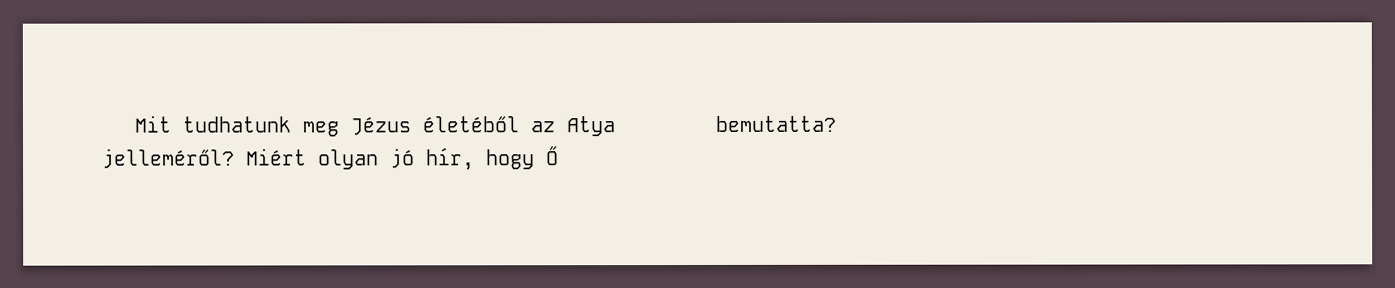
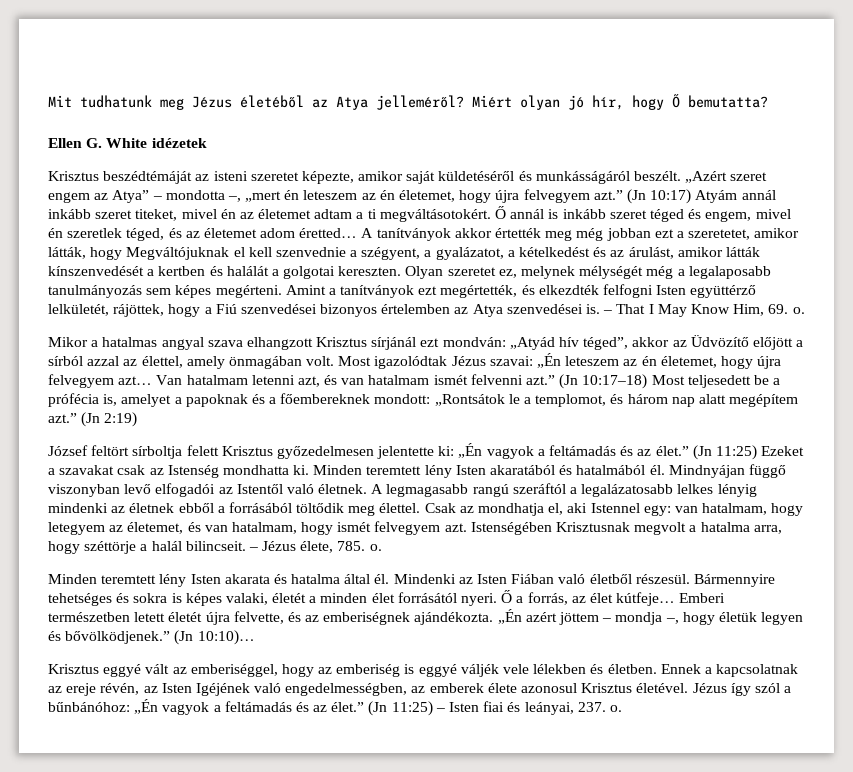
+ Ellen G. White idézetek
+ Krisztus beszédtémáját az isteni szeretet képezte, amikor saját küldetéséről és munkásságáról beszélt. „Azért szeret engem az Atya” – mondotta –, „mert én leteszem az én életemet, hogy újra felvegyem azt.” (Jn 10:17) Atyám annál inkább szeret titeket, mivel én az életemet adtam a ti megváltásotokért. Ő annál is inkább szeret téged és engem, mivel én szeretlek téged, és az életemet adom éretted… A tanítványok akkor értették meg még jobban ezt a szeretetet, amikor látták, hogy Megváltójuknak el kell szenvednie a szégyent, a gyalázatot, a kételkedést és az árulást, amikor látták kínszenvedését a kertben és halálát a golgotai kereszten. Olyan szeretet ez, melynek mélységét még a legalaposabb tanulmányozás sem képes megérteni. Amint a tanítványok ezt megértették, és elkezdték felfogni Isten együttérző lelkületét, rájöttek, hogy a Fiú szenvedései bizonyos értelemben az Atya szenvedései is. – That I May Know Him, 69. o.
+ Mikor a hatalmas angyal szava elhangzott Krisztus sírjánál ezt mondván: „Atyád hív téged”, akkor az Üdvözítő előjött a sírból azzal az élettel, amely önmagában volt. Most igazolódtak Jézus szavai: „Én leteszem az én életemet, hogy újra felvegyem azt… Van hatalmam letenni azt, és van hatalmam ismét felvenni azt.” (Jn 10:17–18) Most teljesedett be a prófécia is, amelyet a papoknak és a főembereknek mondott: „Rontsátok le a templomot, és három nap alatt megépítem azt.” (Jn 2:19)
+ József feltört sírboltja felett Krisztus győzedelmesen jelentette ki: „Én vagyok a feltámadás és az élet.” (Jn 11:25) Ezeket a szavakat csak az Istenség mondhatta ki. Minden teremtett lény Isten akaratából és hatalmából él. Mindnyájan függő viszonyban levő elfogadói az Istentől való életnek. A legmagasabb rangú szeráftól a legalázatosabb lelkes lényig mindenki az életnek ebből a forrásából töltődik meg élettel. Csak az mondhatja el, aki Istennel egy: van hatalmam, hogy letegyem az életemet, és van hatalmam, hogy ismét felvegyem azt. Istenségében Krisztusnak megvolt a hatalma arra, hogy széttörje a halál bilincseit. – Jézus élete, 785. o.
+ Minden teremtett lény Isten akarata és hatalma által él. Mindenki az Isten Fiában való életből részesül. Bármennyire tehetséges és sokra is képes valaki, életét a minden élet forrásától nyeri. Ő a forrás, az élet kútfeje… Emberi természetben letett életét újra felvette, és az emberiségnek ajándékozta. „Én azért jöttem – mondja –, hogy életük legyen és bővölködjenek.” (Jn 10:10)…
+ Krisztus eggyé vált az emberiséggel, hogy az emberiség is eggyé váljék vele lélekben és életben. Ennek a kapcsolatnak az ereje révén, az Isten Igéjének való engedelmességben, az emberek élete azonosul Krisztus életével. Jézus így szól a bűnbánóhoz: „Én vagyok a feltámadás és az élet.” (Jn 11:25) – Isten fiai és leányai, 237. o.

